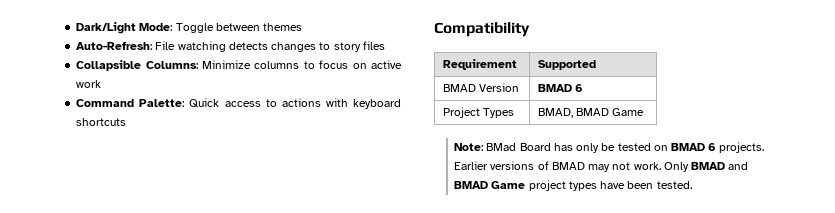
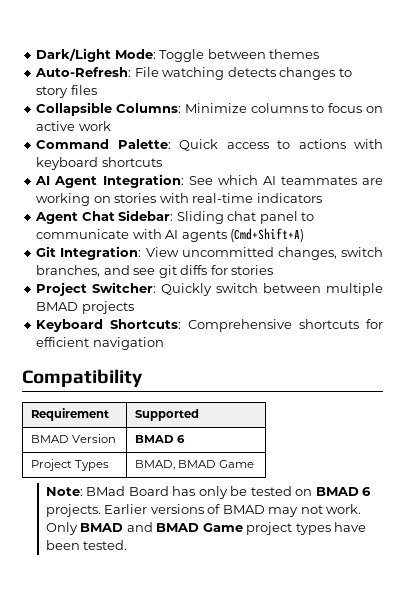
+ AI Agent Integration: See which AI teammates are working on stories with real-time indicators
+ Agent Chat Sidebar: Sliding chat panel to communicate with AI agents (Cmd+Shift+A)
+ Git Integration: View uncommitted changes, switch branches, and see git diffs for stories
+ Project Switcher: Quickly switch between multiple BMAD projects
+ Keyboard Shortcuts: Comprehensive shortcuts for efficient navigation

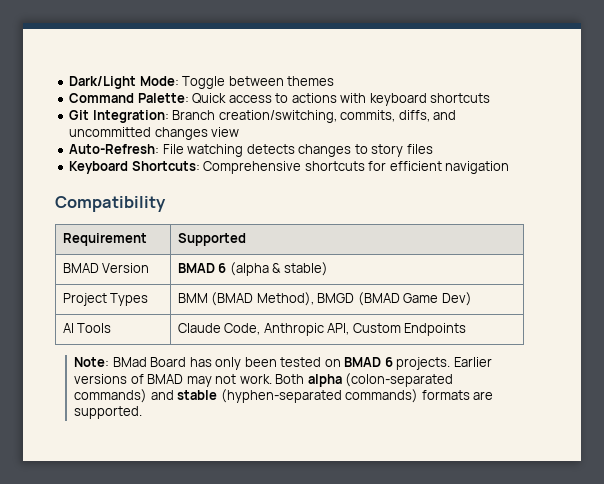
- Auto-Refresh: File watching detects changes to story files
- Collapsible Columns: Minimize columns to focus on active work
- AI Agent Integration: See which AI teammates are working on stories with real-time indicators
- Agent Chat Sidebar: Sliding chat panel to communicate with AI agents (Cmd+Shift+A)
- Git Integration: View uncommitted changes, switch branches, and see git diffs for stories
- Project Switcher: Quickly switch between multiple BMAD projects
+ Git Integration: Branch creation/switching, commits, diffs, and uncommitted changes view
+ Auto-Refresh: File watching detects changes to story files
- BMAD Version | BMAD 6
+ BMAD Version | BMAD 6 (alpha & stable)
- Project Types | BMAD, BMAD Game
+ Project Types | BMM (BMAD Method), BMGD (BMAD Game Dev)
+ AI Tools | Claude Code, Anthropic API, Custom Endpoints
- Note: BMad Board has only be tested on BMAD 6 projects.
+ Note: BMad Board has only been tested on BMAD 6 projects.
- Only BMAD and BMAD Game project types have been tested.
+ Both alpha (colon-separated commands) and stable (hyphen-separated commands) formats are supported.

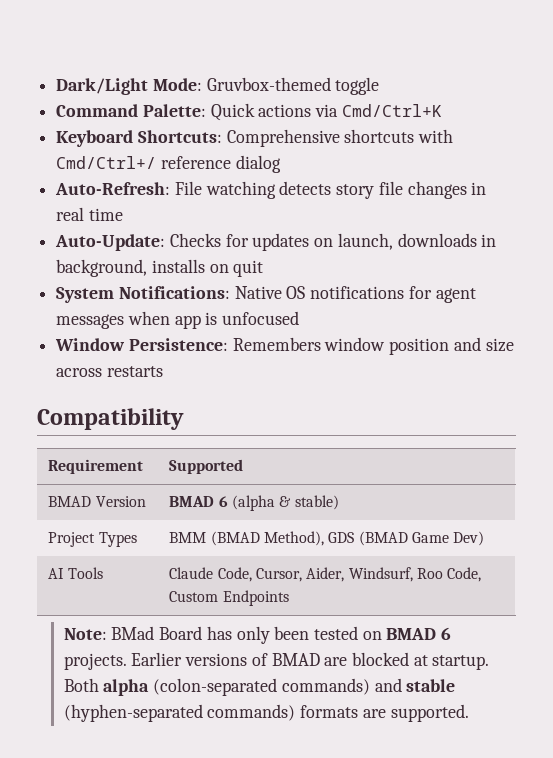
- Dark/Light Mode: Toggle between themes
+ Dark/Light Mode: Gruvbox-themed toggle
- Command Palette: Quick access to actions with keyboard shortcuts
- Git Integration: Branch creation/switching, commits, diffs, and uncommitted changes view
- Auto-Refresh: File watching detects changes to story files
- Keyboard Shortcuts: Comprehensive shortcuts for efficient navigation
+ Command Palette: Quick actions via Cmd/Ctrl+K
+ Keyboard Shortcuts: Comprehensive shortcuts with Cmd/Ctrl+/ reference dialog
+ Auto-Refresh: File watching detects story file changes in real time
+ Auto-Update: Checks for updates on launch, downloads in background, installs on quit
+ System Notifications: Native OS notifications for agent messages when app is unfocused
+ Window Persistence: Remembers window position and size across restarts
- Project Types | BMM (BMAD Method), BMGD (BMAD Game Dev)
+ Project Types | BMM (BMAD Method), GDS (BMAD Game Dev)
- AI Tools | Claude Code, Anthropic API, Custom Endpoints
+ AI Tools | Claude Code, Cursor, Aider, Windsurf, Roo Code, Custom Endpoints
- Earlier versions of BMAD may not work.
+ Earlier versions of BMAD are blocked at startup.

